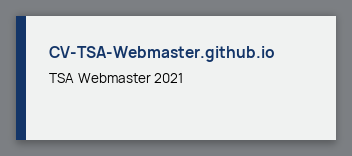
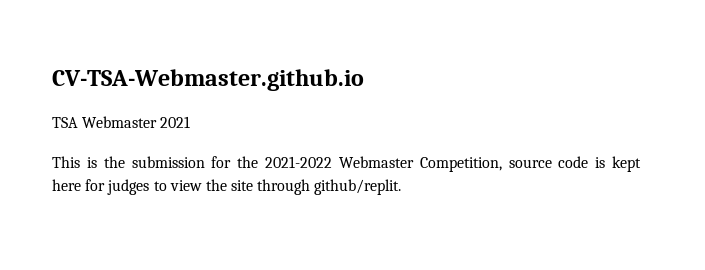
+ This is the submission for the 2021-2022 Webmaster Competition, source code is kept here for judges to view the site through github/replit.

